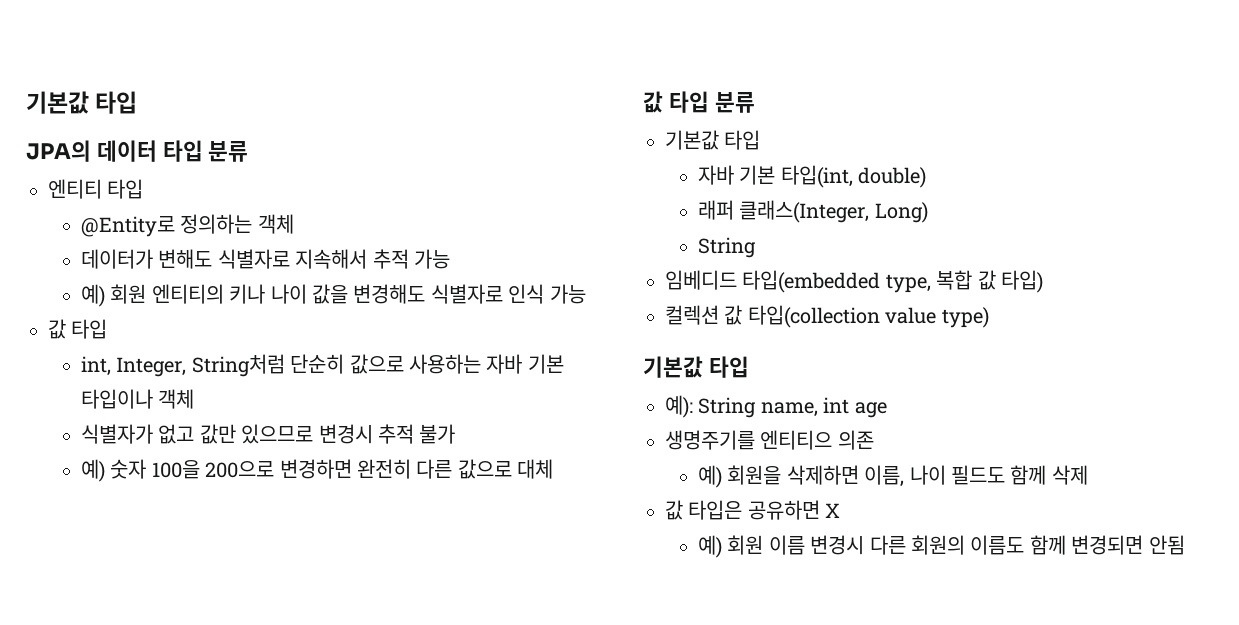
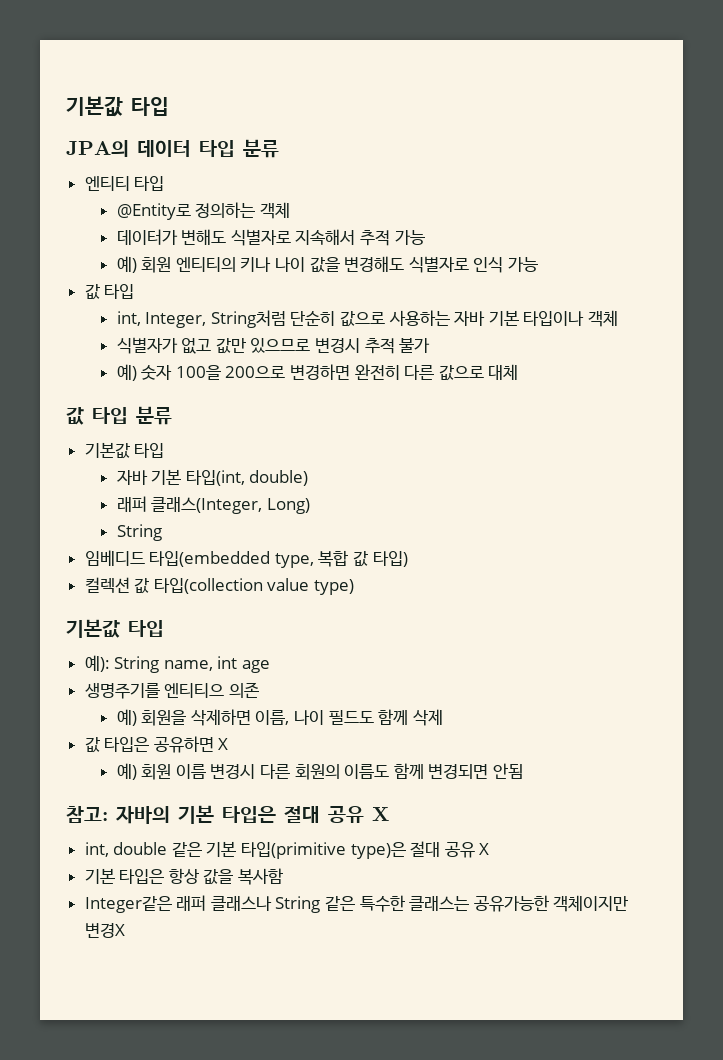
+ 참고: 자바의 기본 타입은 절대 공유 X
+ int, double 같은 기본 타입(primitive type)은 절대 공유 X
+ 기본 타입은 항상 값을 복사함
+ Integer같은 래퍼 클래스나 String 같은 특수한 클래스는 공유가능한 객체이지만 변경X

